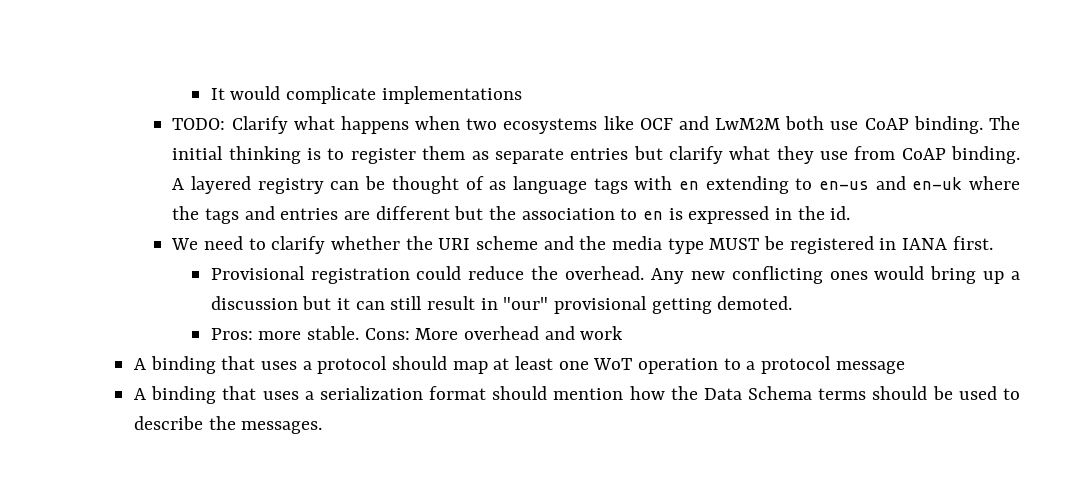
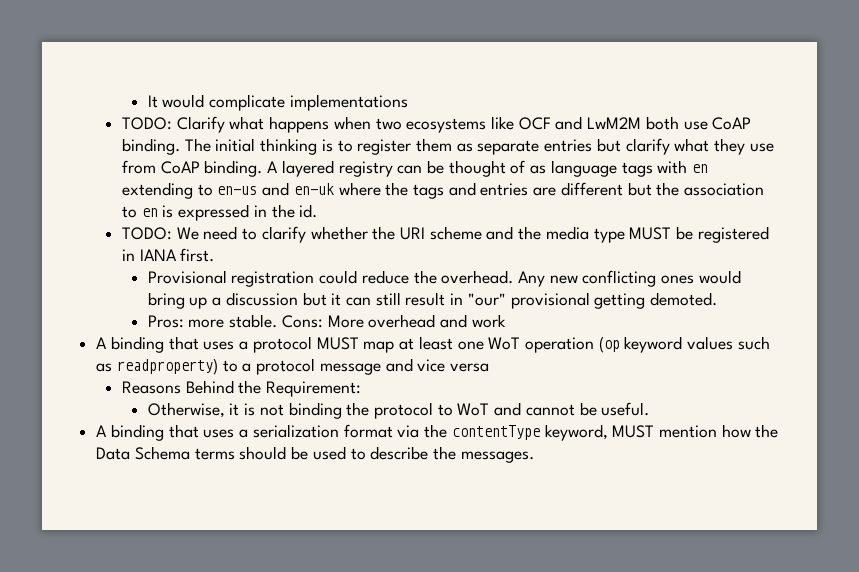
- We need to clarify whether the URI scheme and the media type MUST be registered in IANA first.
+ TODO: We need to clarify whether the URI scheme and the media type MUST be registered in IANA first.
- A binding that uses a protocol should map at least one WoT operation to a protocol message
+ A binding that uses a protocol MUST map at least one WoT operation (op keyword values such as readproperty) to a protocol message and vice versa
+ Reasons Behind the Requirement:
+ Otherwise, it is not binding the protocol to WoT and cannot be useful.
- A binding that uses a serialization format should mention how the Data Schema terms should be used to describe the messages.
+ A binding that uses a serialization format via the contentType keyword, MUST mention how the Data Schema terms should be used to describe the messages.

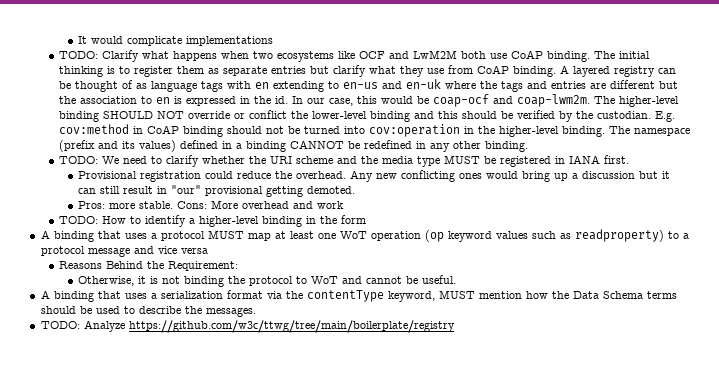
+ In our case, this would be coap-ocf and coap-lwm2m. The higher-level binding SHOULD NOT override or conflict the lower-level binding and this should be verified by the custodian. E.g. cov:method in CoAP binding should not be turned into cov:operation in the higher-level binding. The namespace (prefix and its values) defined in a binding CANNOT be redefined in any other binding.
+ TODO: How to identify a higher-level binding in the form
+ TODO: Analyze https://github.com/w3c/ttwg/tree/main/boilerplate/registry

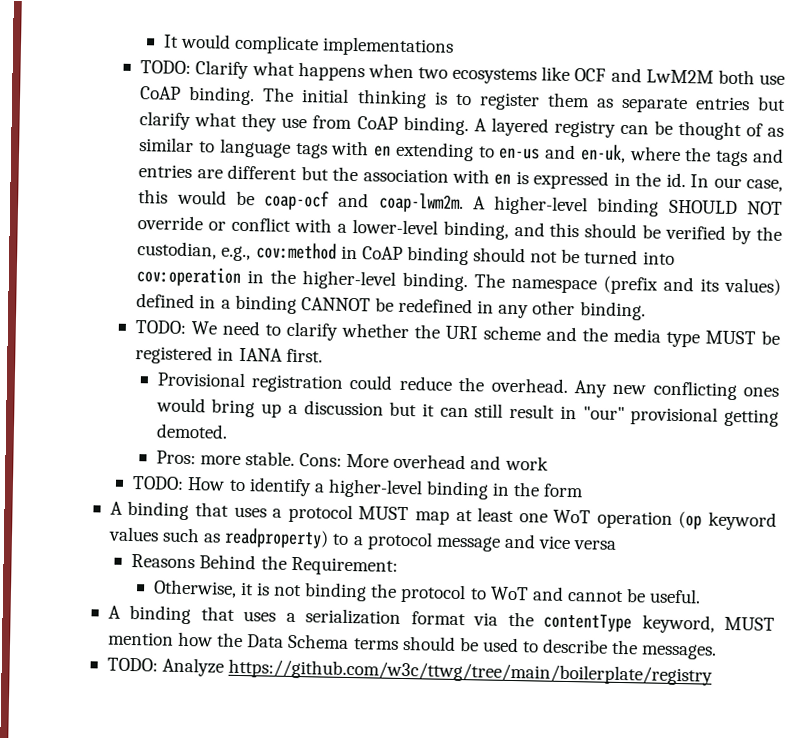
- A layered registry can be thought of as language tags with en extending to en-us and en-uk where the tags and entries are different but the association to en is expressed in the id.
+ A layered registry can be thought of as similar to language tags with en extending to en-us and en-uk, where the tags and entries are different but the association with en is expressed in the id.
- The higher-level binding SHOULD NOT override or conflict the lower-level binding and this should be verified by the custodian. E.g. cov:method in CoAP binding should not be turned into cov:operation in the higher-level binding.
+ A higher-level binding SHOULD NOT override or conflict with a lower-level binding, and this should be verified by the custodian, e.g., cov:method in CoAP binding should not be turned into cov:operation in the higher-level binding.

